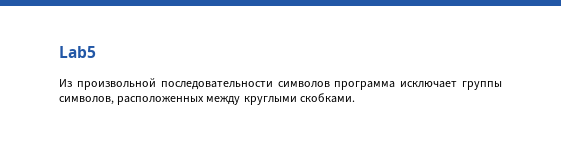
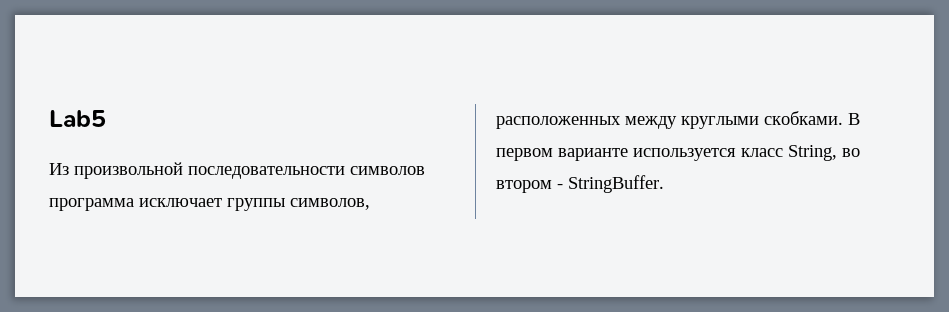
+ В первом варианте используется класс String, во втором - StringBuffer.

